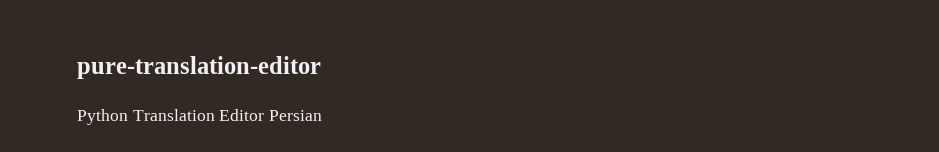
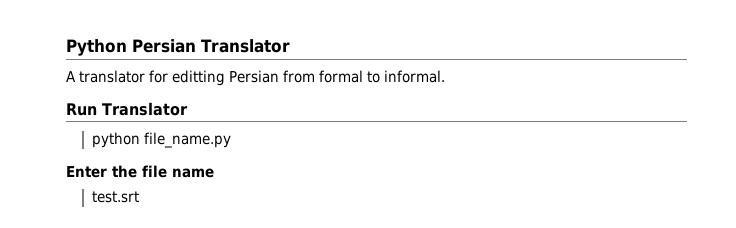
- pure-translation-editor
- Python Translation Editor Persian
+ Python Persian Translator
+ A translator for editting Persian from formal to informal.
+ Run Translator
+ python file_name.py
+ Enter the file name
+ test.srt

